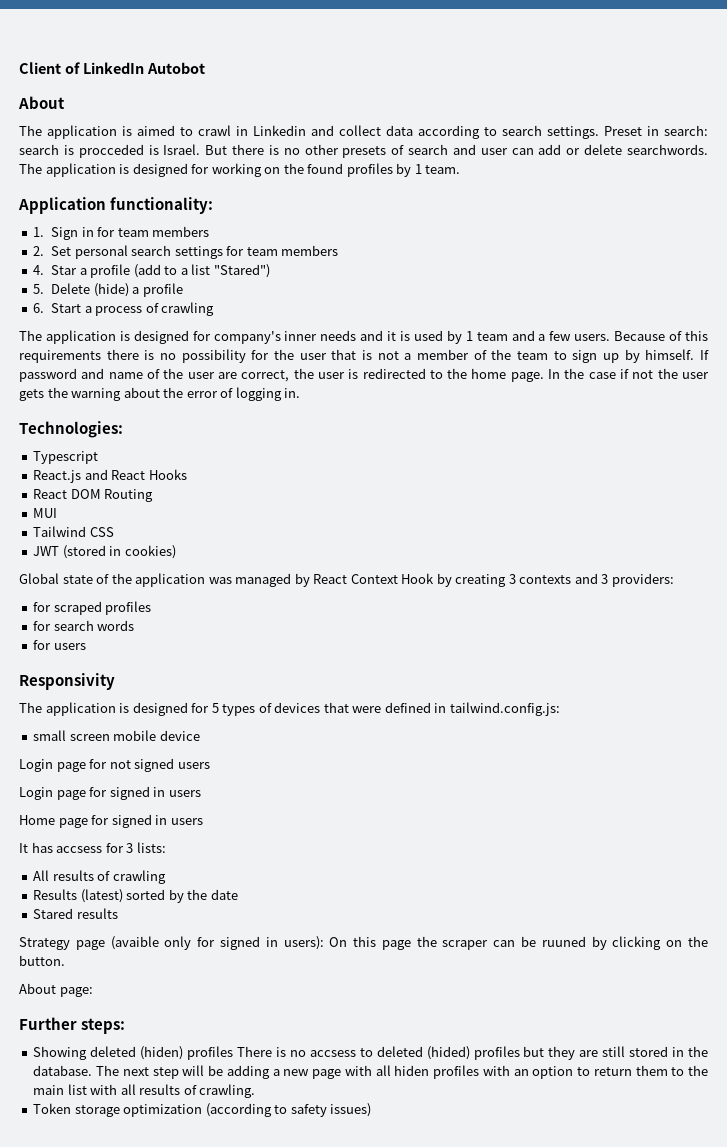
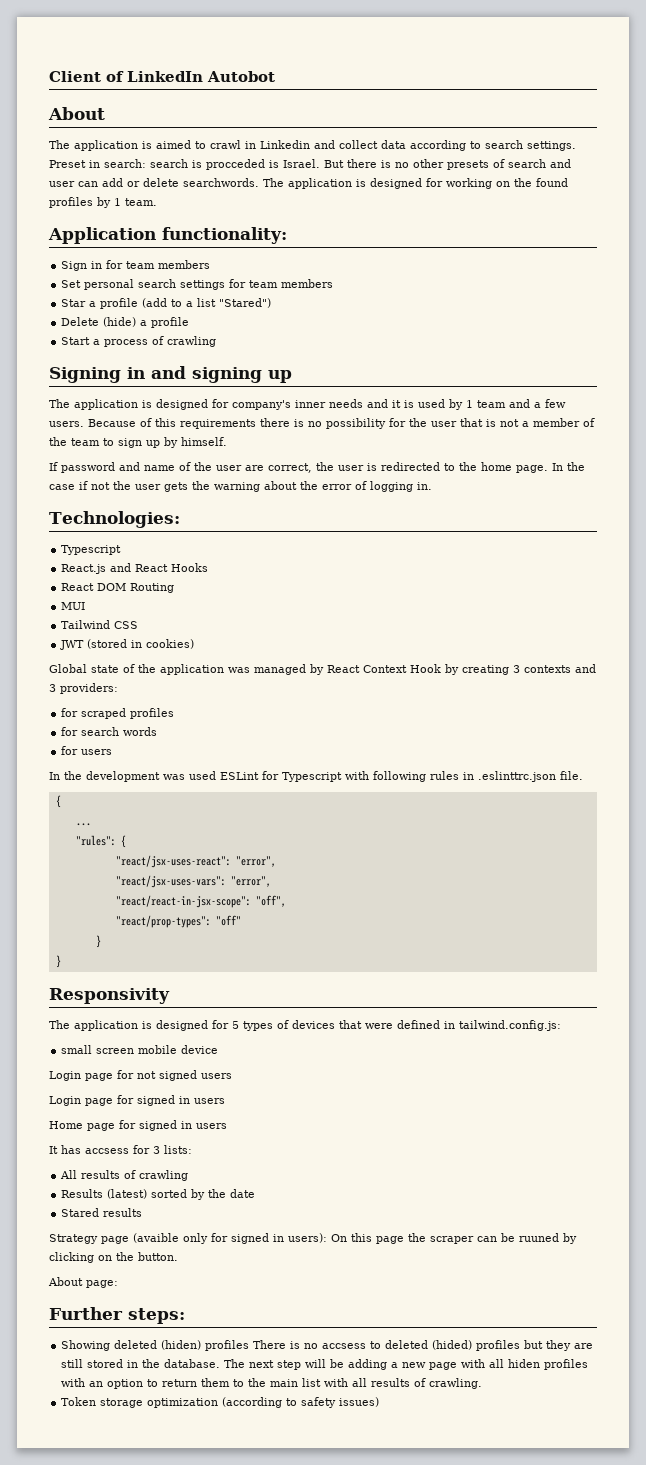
- 1. Sign in for team members
+ Sign in for team members
- 2. Set personal search settings for team members
+ Set personal search settings for team members
- 4. Star a profile (add to a list "Stared")
+ Star a profile (add to a list "Stared")
- 5. Delete (hide) a profile
+ Delete (hide) a profile
- 6. Start a process of crawling
+ Start a process of crawling
+ Signing in and signing up
- Because of this requirements there is no possibility for the user that is not a member of the team to sign up by himself. If password and name of the user are correct, the user is redirected to the home page.
+ Because of this requirements there is no possibility for the user that is not a member of the team to sign up by himself.
+ If password and name of the user are correct, the user is redirected to the home page.
+ In the development was used ESLint for Typescript with following rules in .eslinttrc.json file.
+ {
+ ...
+ "rules": {
+ "react/jsx-uses-react": "error",
+ "react/jsx-uses-vars": "error",
+ "react/react-in-jsx-scope": "off",
+ "react/prop-types": "off"
+ }
+ }

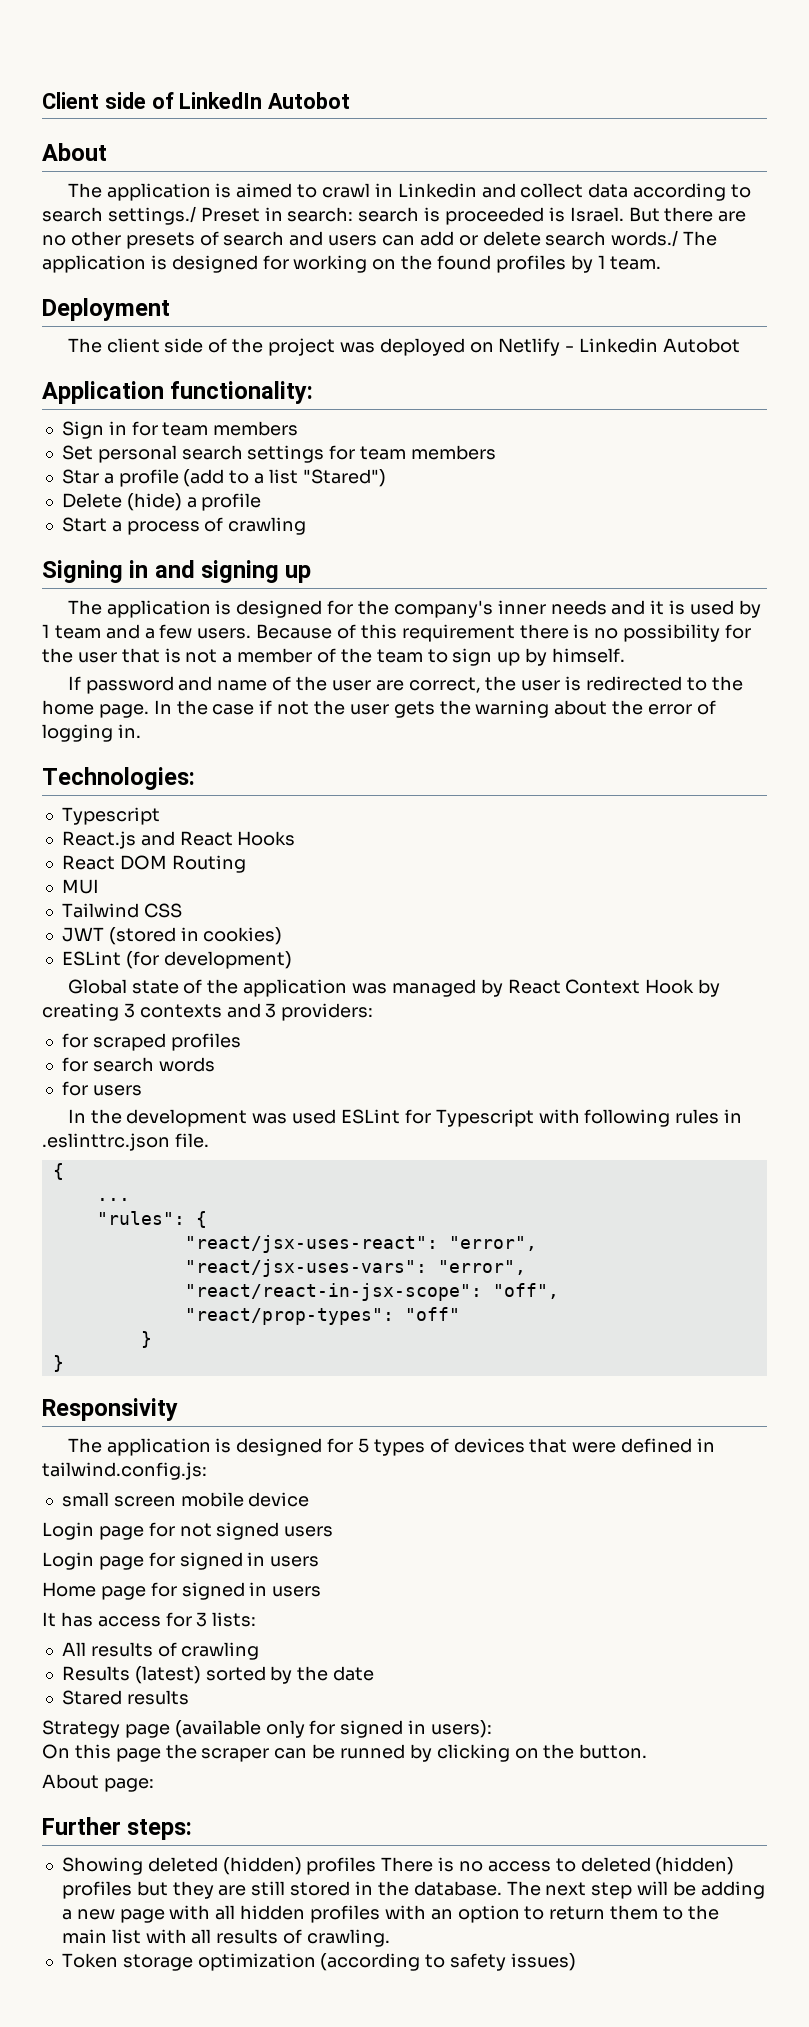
- Client of LinkedIn Autobot
+ Client side of LinkedIn Autobot
- The application is aimed to crawl in Linkedin and collect data according to search settings. Preset in search: search is procceded is Israel.
+ The application is aimed to crawl in Linkedin and collect data according to search settings./ Preset in search: search is proceeded is Israel.
- But there is no other presets of search and user can add or delete searchwords. The application is designed for working on the found profiles by 1 team.
+ But there are no other presets of search and users can add or delete search words./ The application is designed for working on the found profiles by 1 team.
+ Deployment
+ The client side of the project was deployed on Netlify - Linkedin Autobot
- The application is designed for company's inner needs and it is used by 1 team and a few users.
+ The application is designed for the company's inner needs and it is used by 1 team and a few users.
- Because of this requirements there is no possibility for the user that is not a member of the team to sign up by himself.
+ Because of this requirement there is no possibility for the user that is not a member of the team to sign up by himself.
+ ESLint (for development)
- It has accsess for 3 lists:
+ It has access for 3 lists:
- Strategy page (avaible only for signed in users): On this page the scraper can be ruuned by clicking on the button.
+ Strategy page (available only for signed in users):
+ On this page the scraper can be runned by clicking on the button.
- Showing deleted (hiden) profiles There is no accsess to deleted (hided) profiles but they are still stored in the database.
+ Showing deleted (hidden) profiles There is no access to deleted (hidden) profiles but they are still stored in the database.
- The next step will be adding a new page with all hiden profiles with an option to return them to the main list with all results of crawling.
+ The next step will be adding a new page with all hidden profiles with an option to return them to the main list with all results of crawling.

